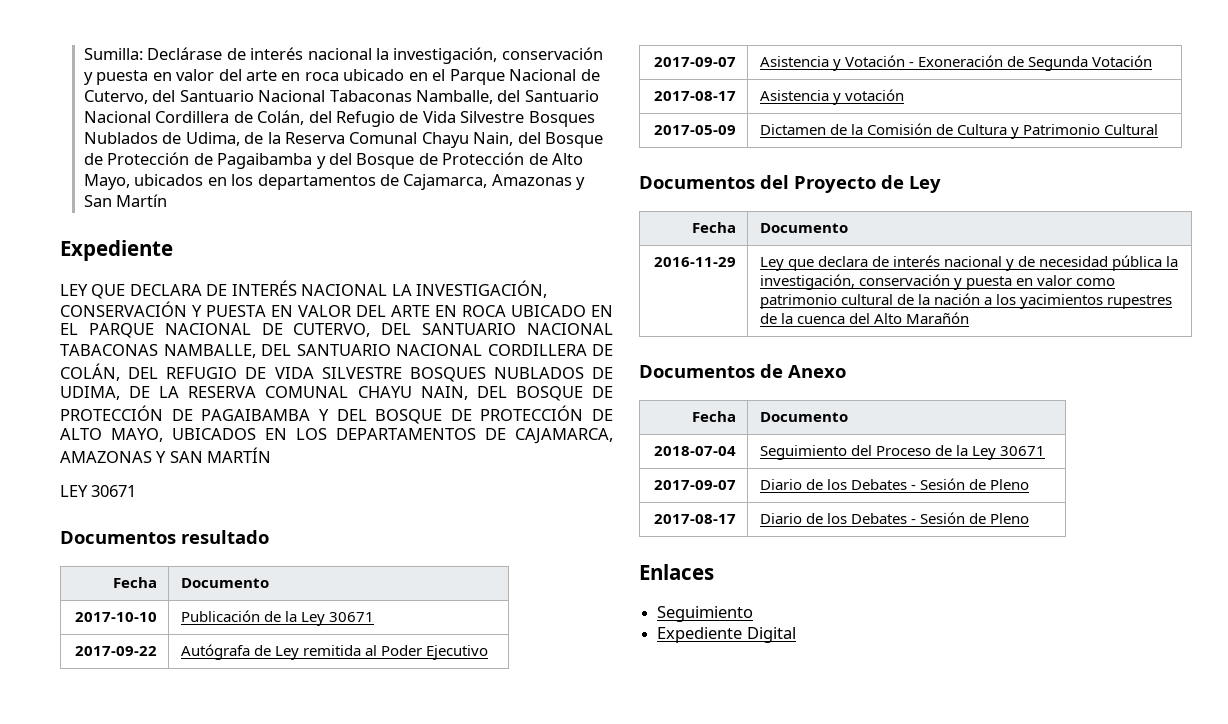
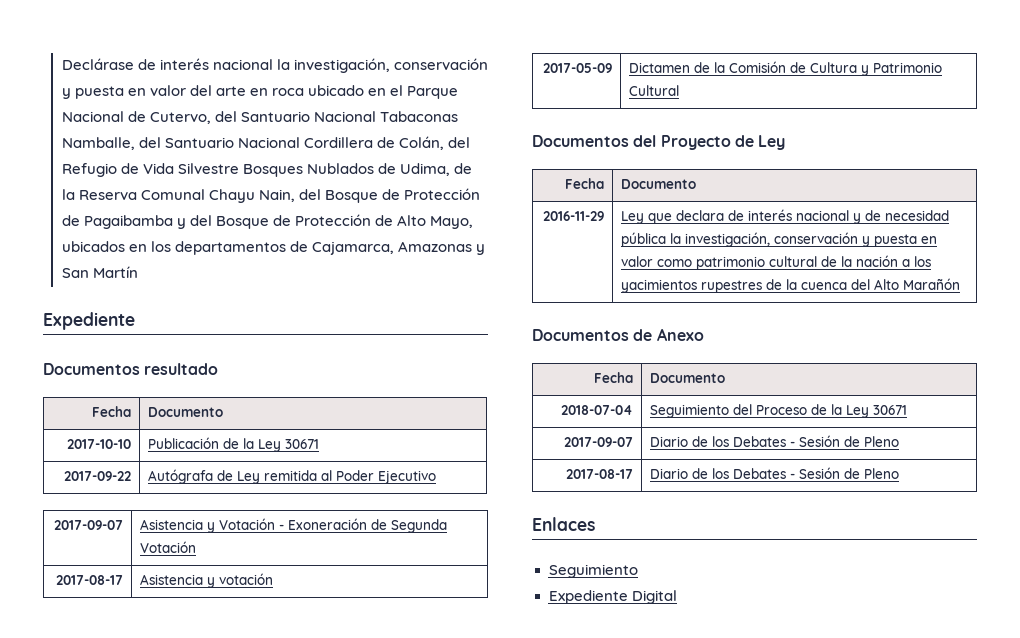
- Sumilla:
- LEY QUE DECLARA DE INTERÉS NACIONAL LA INVESTIGACIÓN, CONSERVACIÓN Y PUESTA EN VALOR DEL ARTE EN ROCA UBICADO EN EL PARQUE NACIONAL DE CUTERVO, DEL SANTUARIO NACIONAL TABACONAS NAMBALLE, DEL SANTUARIO NACIONAL CORDILLERA DE COLÁN, DEL REFUGIO DE VIDA SILVESTRE BOSQUES NUBLADOS DE UDIMA, DE LA RESERVA COMUNAL CHAYU NAIN, DEL BOSQUE DE PROTECCIÓN DE PAGAIBAMBA Y DEL BOSQUE DE PROTECCIÓN DE ALTO MAYO, UBICADOS EN LOS DEPARTAMENTOS DE CAJAMARCA, AMAZONAS Y SAN MARTÍN
- LEY 30671

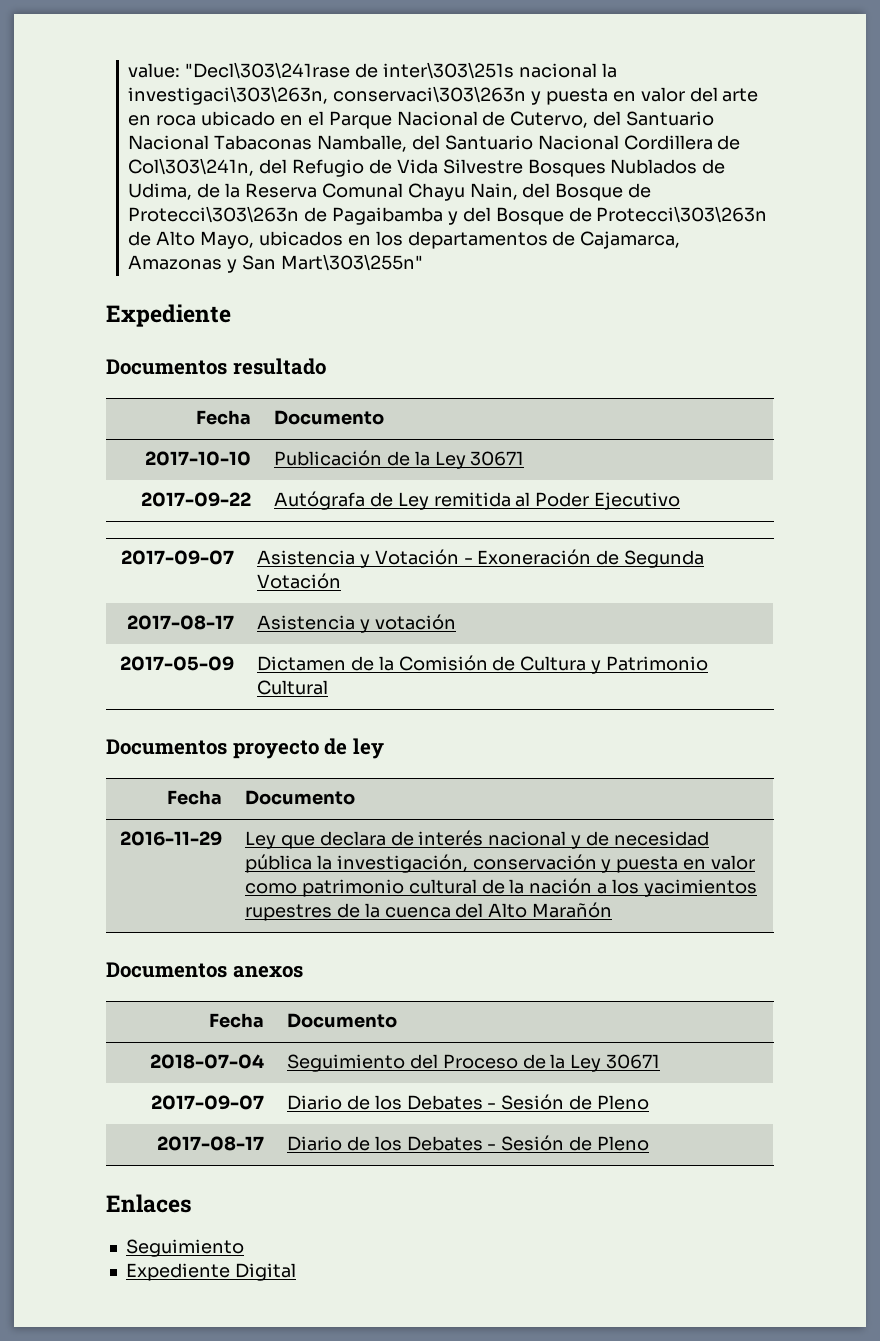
- Declárase de interés nacional la investigación, conservación y puesta en valor del arte en roca ubicado en el Parque Nacional de Cutervo, del Santuario Nacional Tabaconas Namballe, del Santuario Nacional Cordillera de Colán, del Refugio de Vida Silvestre Bosques Nublados de Udima, de la Reserva Comunal Chayu Nain, del Bosque de Protección de Pagaibamba y del Bosque de Protección de Alto Mayo, ubicados en los departamentos de Cajamarca, Amazonas y San Martín
+ value: "Decl\303\241rase de inter\303\251s nacional la investigaci\303\263n, conservaci\303\263n y puesta en valor del arte en roca ubicado en el Parque Nacional de Cutervo, del Santuario Nacional Tabaconas Namballe, del Santuario Nacional Cordillera de Col\303\241n, del Refugio de Vida Silvestre Bosques Nublados de Udima, de la Reserva Comunal Chayu Nain, del Bosque de Protecci\303\263n de Pagaibamba y del Bosque de Protecci\303\263n de Alto Mayo, ubicados en los departamentos de Cajamarca, Amazonas y San Mart\303\255n"
- Documentos del Proyecto de Ley
+ Documentos proyecto de ley
- Documentos de Anexo
+ Documentos anexos

